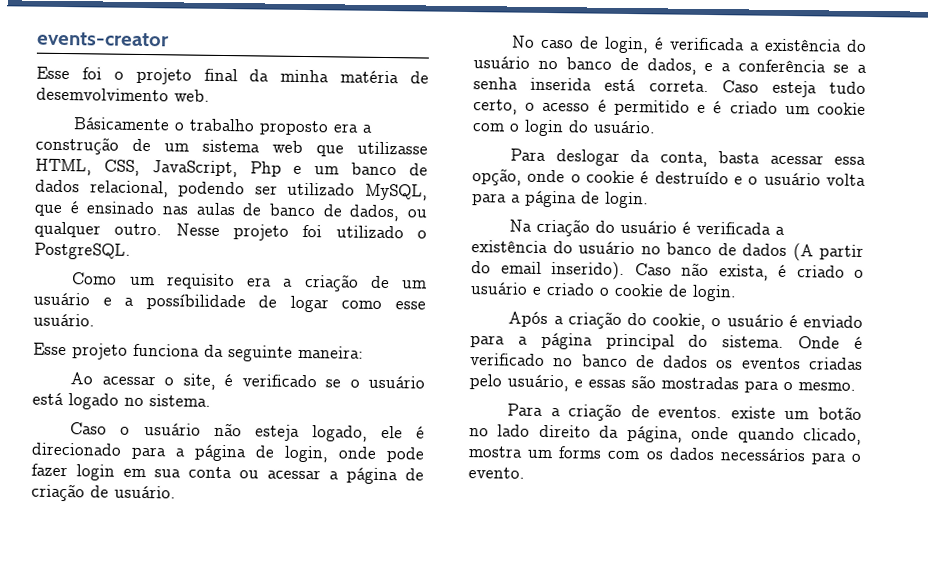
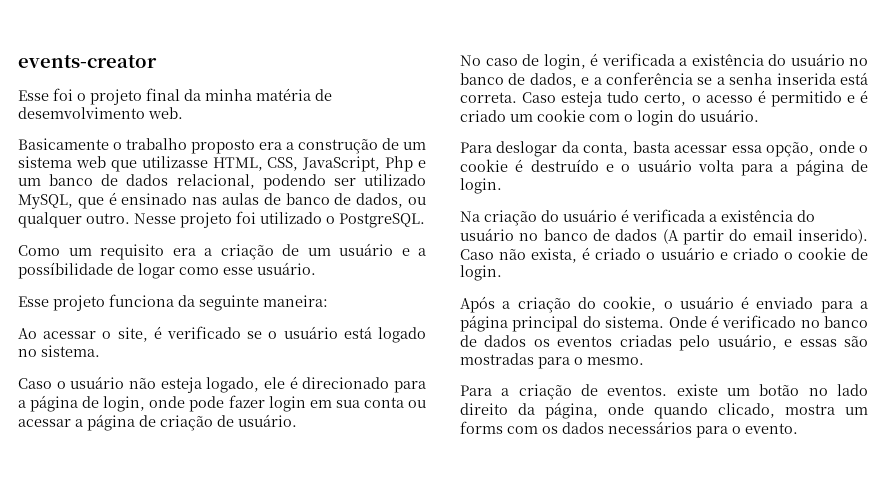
- Básicamente o trabalho proposto era a construção de um sistema web que utilizasse HTML, CSS, JavaScript, Php e um banco de dados relacional, podendo ser utilizado MySQL, que é ensinado nas aulas de banco de dados, ou qualquer outro.
+ Basicamente o trabalho proposto era a construção de um sistema web que utilizasse HTML, CSS, JavaScript, Php e um banco de dados relacional, podendo ser utilizado MySQL, que é ensinado nas aulas de banco de dados, ou qualquer outro.

